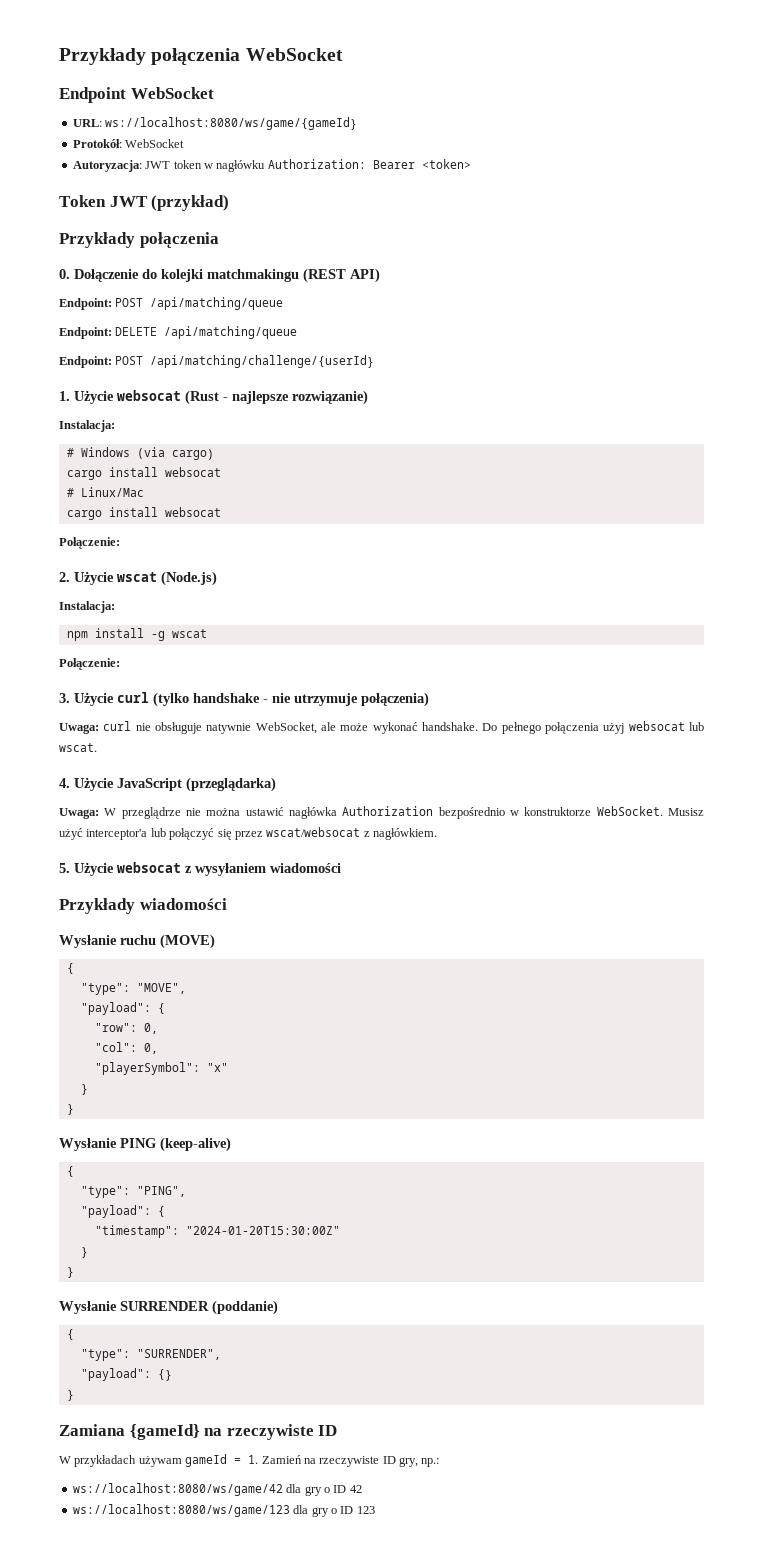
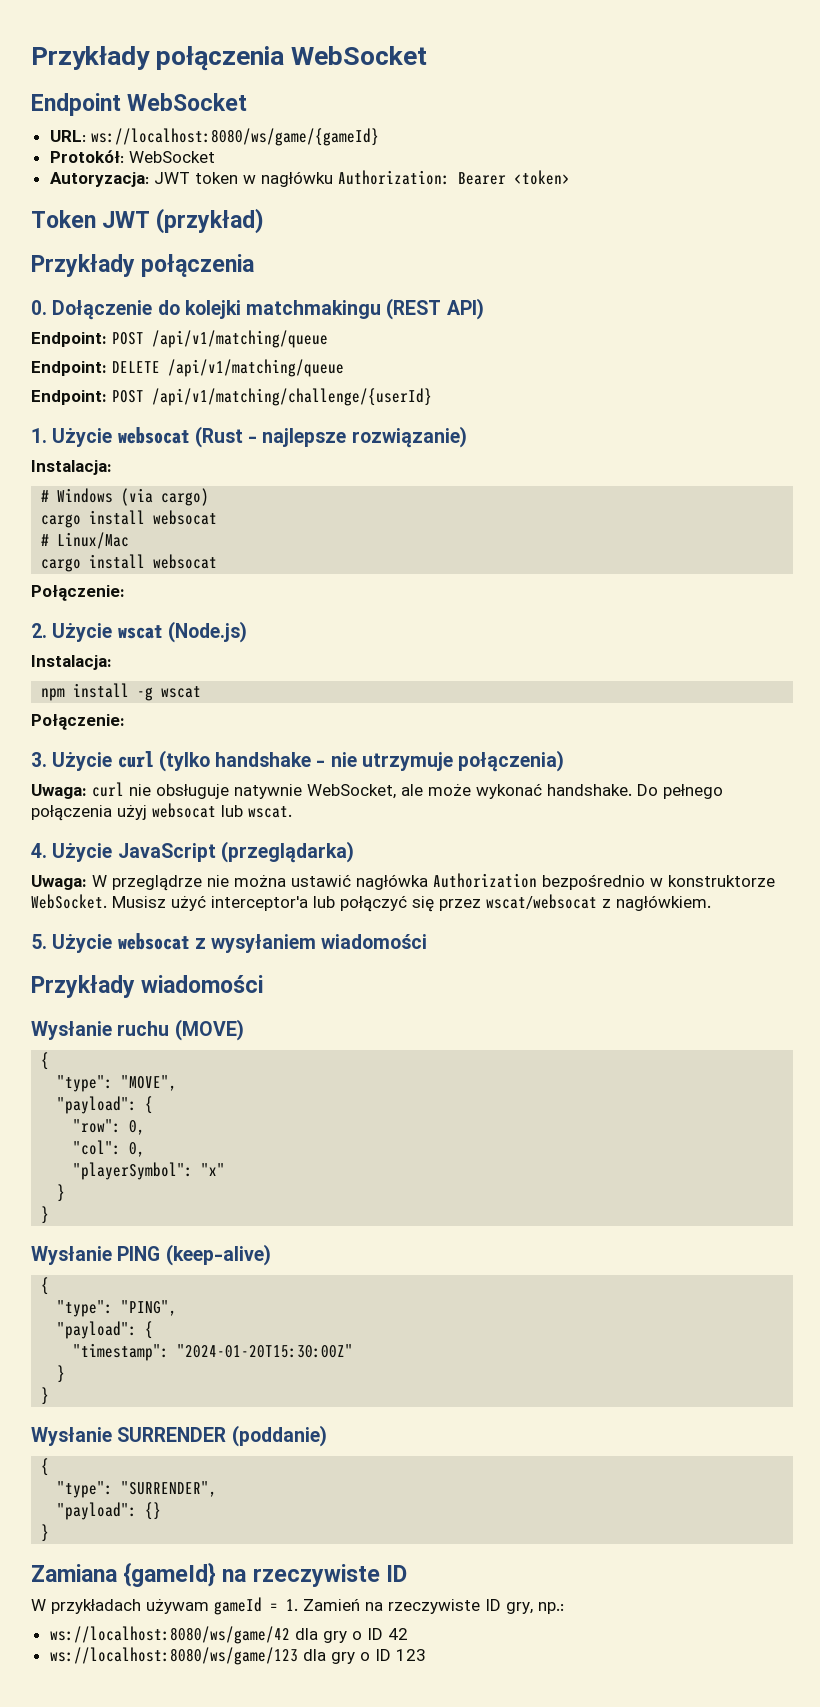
- Endpoint: POST /api/matching/queue
+ Endpoint: POST /api/v1/matching/queue
- Endpoint: DELETE /api/matching/queue
- Endpoint: POST /api/matching/challenge/{userId}
+ Endpoint: DELETE /api/v1/matching/queue
+ Endpoint: POST /api/v1/matching/challenge/{userId}

